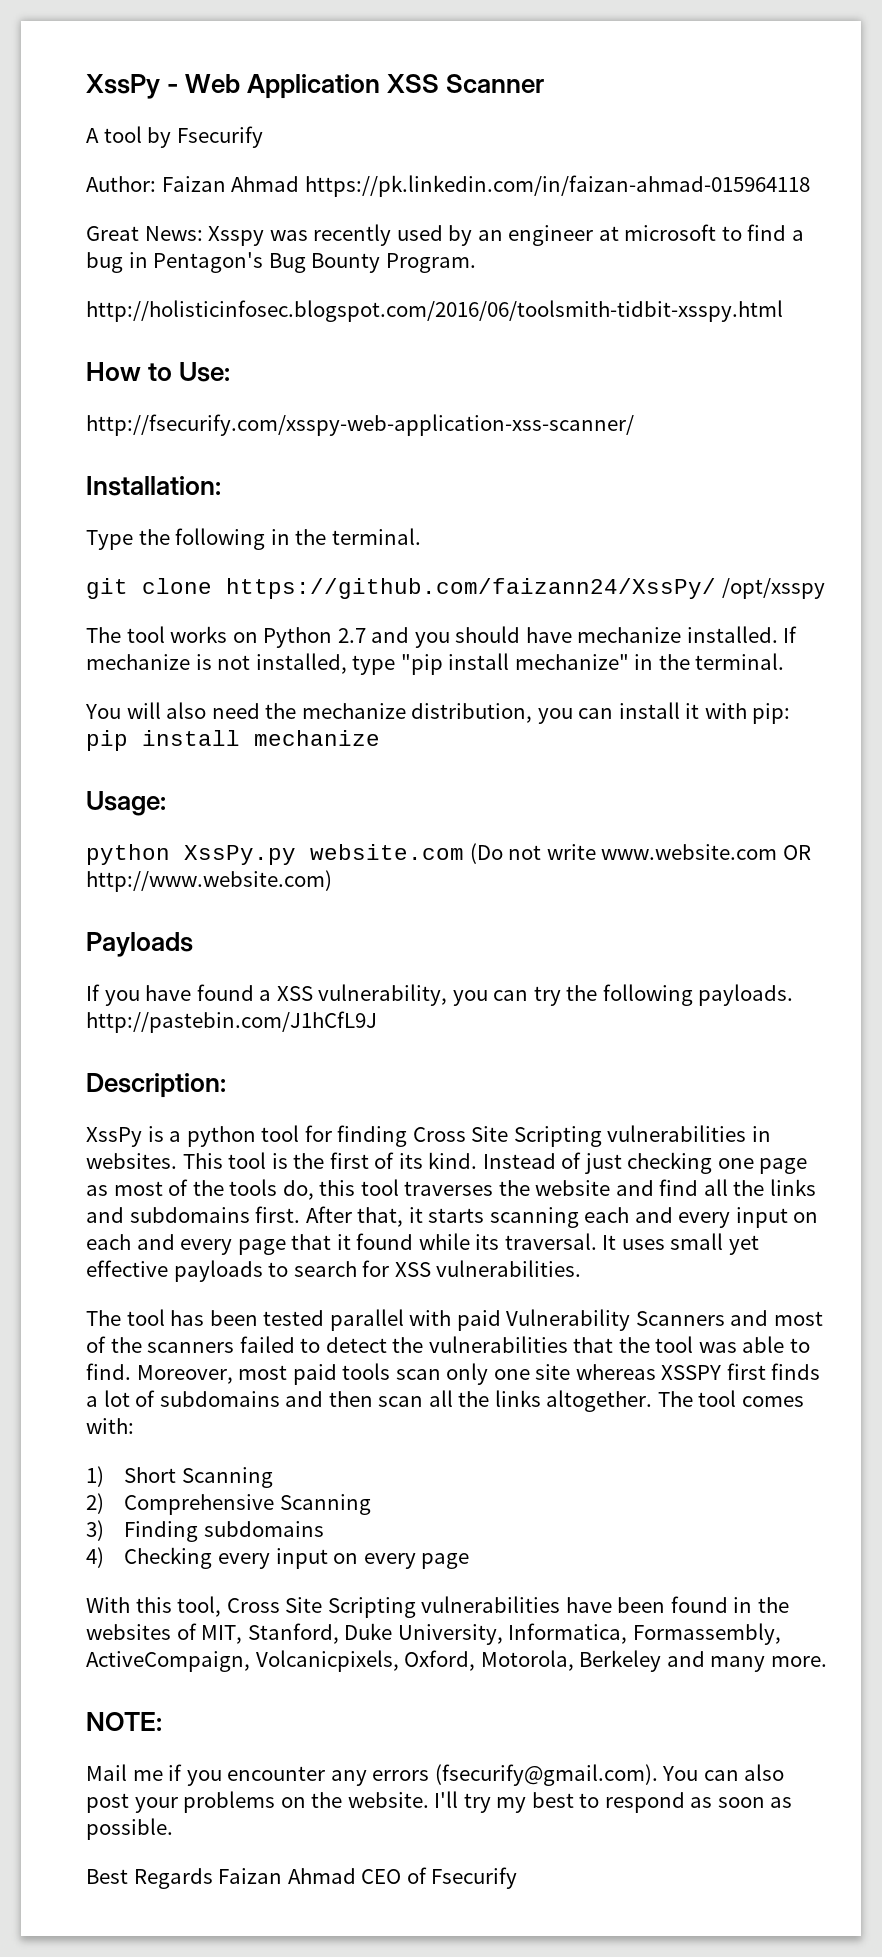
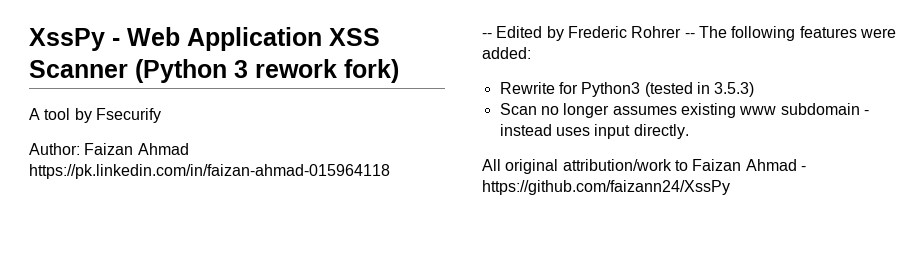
- XssPy - Web Application XSS Scanner
+ XssPy - Web Application XSS Scanner (Python 3 rework fork)
- Great News: Xsspy was recently used by an engineer at microsoft to find a bug in Pentagon's Bug Bounty Program.
- http://holisticinfosec.blogspot.com/2016/06/toolsmith-tidbit-xsspy.html
- How to Use:
- http://fsecurify.com/xsspy-web-application-xss-scanner/
- Installation:
- Type the following in the terminal.
- git clone https://github.com/faizann24/XssPy/ /opt/xsspy
- The tool works on Python 2.7 and you should have mechanize installed. If mechanize is not installed, type "pip install mechanize" in the terminal.
- You will also need the mechanize distribution, you can install it with pip: pip install mechanize
- Usage:
- python XssPy.py website.com (Do not write www.website.com OR http://www.website.com)
- Payloads
- If you have found a XSS vulnerability, you can try the following payloads. http://pastebin.com/J1hCfL9J
- Description:
- XssPy is a python tool for finding Cross Site Scripting vulnerabilities in websites. This tool is the first of its kind. Instead of just checking one page as most of the tools do, this tool traverses the website and find all the links and subdomains first. After that, it starts scanning each and every input on each and every page that it found while its traversal. It uses small yet effective payloads to search for XSS vulnerabilities.
- The tool has been tested parallel with paid Vulnerability Scanners and most of the scanners failed to detect the vulnerabilities that the tool was able to find. Moreover, most paid tools scan only one site whereas XSSPY first finds a lot of subdomains and then scan all the links altogether. The tool comes with:
- 1) Short Scanning
- 2) Comprehensive Scanning
- 3) Finding subdomains
- 4) Checking every input on every page
- With this tool, Cross Site Scripting vulnerabilities have been found in the websites of MIT, Stanford, Duke University, Informatica, Formassembly, ActiveCompaign, Volcanicpixels, Oxford, Motorola, Berkeley and many more.
- NOTE:
- Mail me if you encounter any errors (fsecurify@gmail.com). You can also post your problems on the website. I'll try my best to respond as soon as possible.
- Best Regards Faizan Ahmad CEO of Fsecurify
+ -- Edited by Frederic Rohrer -- The following features were added:
+ Rewrite for Python3 (tested in 3.5.3)
+ Scan no longer assumes existing www subdomain - instead uses input directly.
+ All original attribution/work to Faizan Ahmad - https://github.com/faizann24/XssPy

